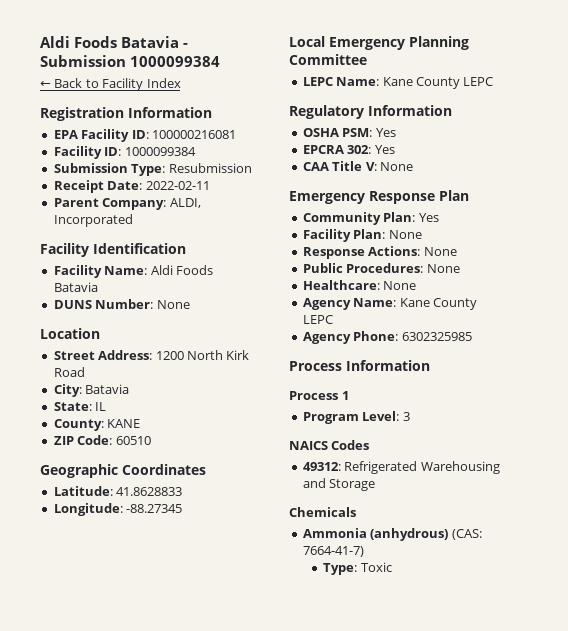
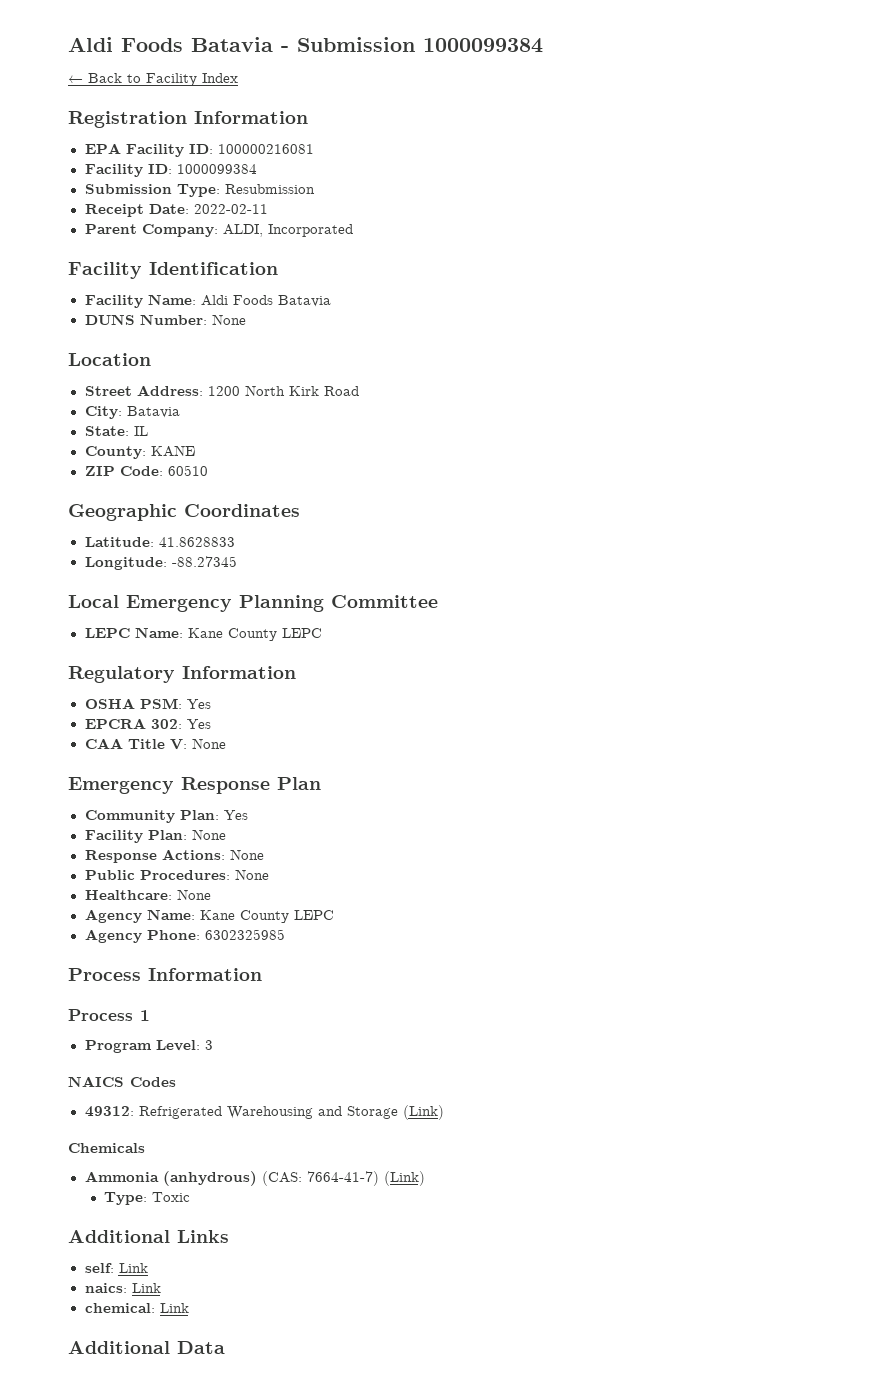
- 49312: Refrigerated Warehousing and Storage
+ 49312: Refrigerated Warehousing and Storage (Link)
- Ammonia (anhydrous) (CAS: 7664-41-7)
+ Ammonia (anhydrous) (CAS: 7664-41-7) (Link)
+ Additional Links
+ self: Link
+ naics: Link
+ chemical: Link
+ Additional Data

